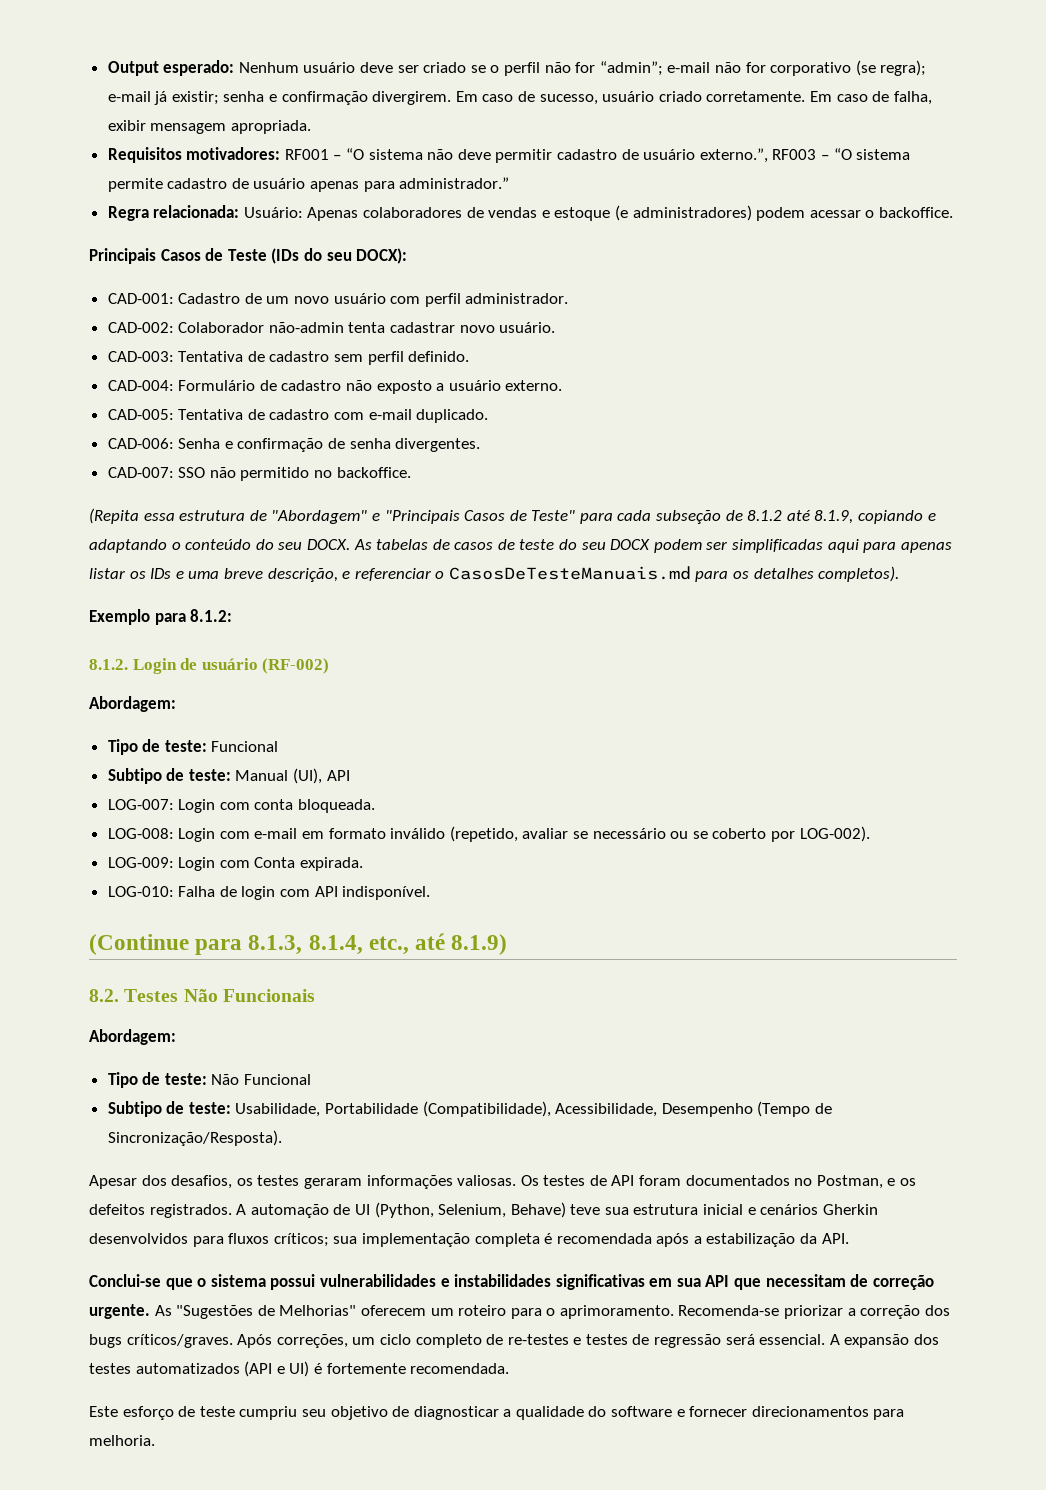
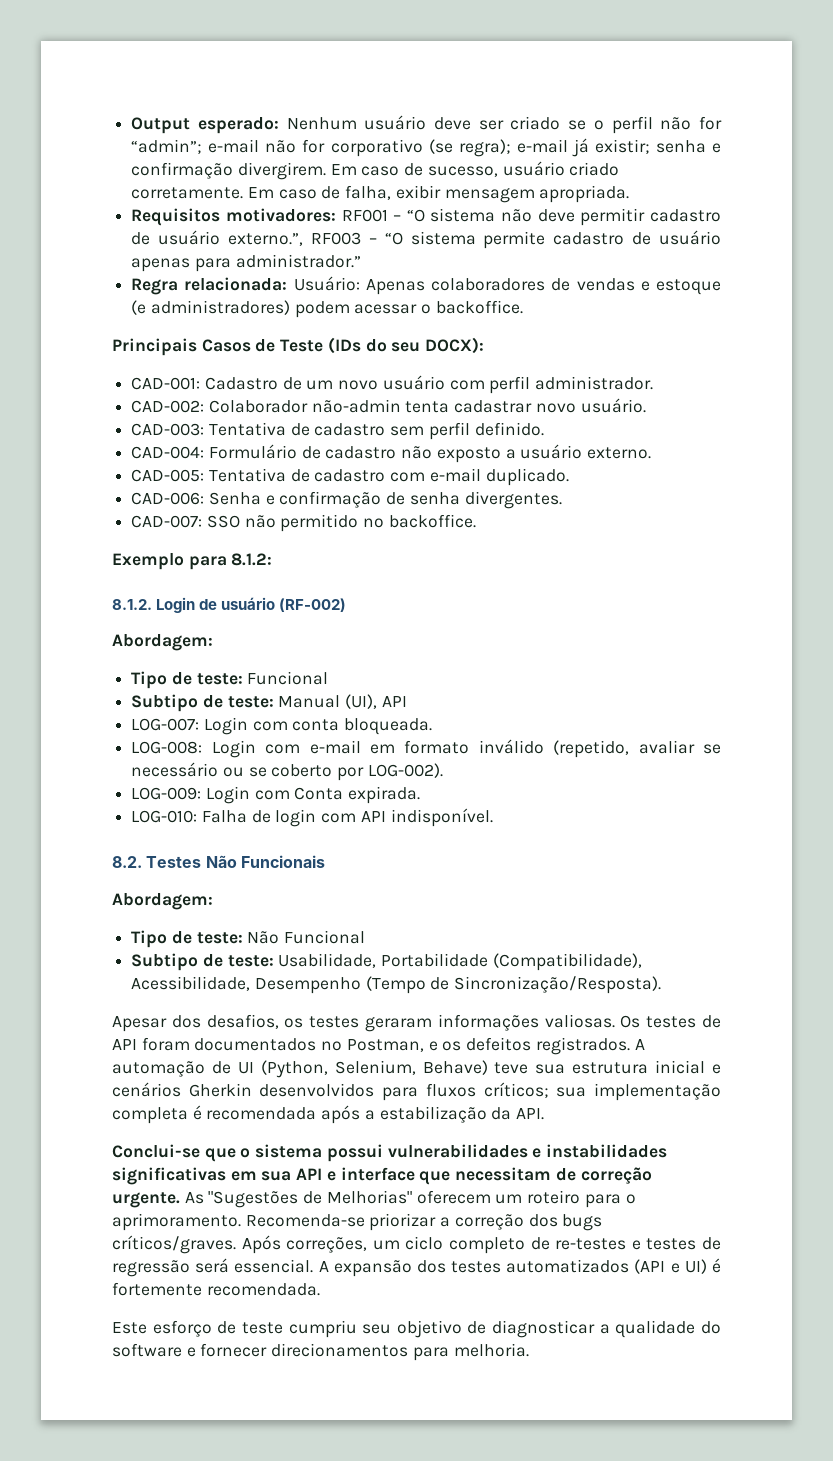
- (Repita essa estrutura de "Abordagem" e "Principais Casos de Teste" para cada subseção de 8.1.2 até 8.1.9, copiando e adaptando o conteúdo do seu DOCX. As tabelas de casos de teste do seu DOCX podem ser simplificadas aqui para apenas listar os IDs e uma breve descrição, e referenciar o CasosDeTesteManuais.md para os detalhes completos).
- (Continue para 8.1.3, 8.1.4, etc., até 8.1.9)
- Conclui-se que o sistema possui vulnerabilidades e instabilidades significativas em sua API que necessitam de correção urgente.
+ Conclui-se que o sistema possui vulnerabilidades e instabilidades significativas em sua API e interface que necessitam de correção urgente.

